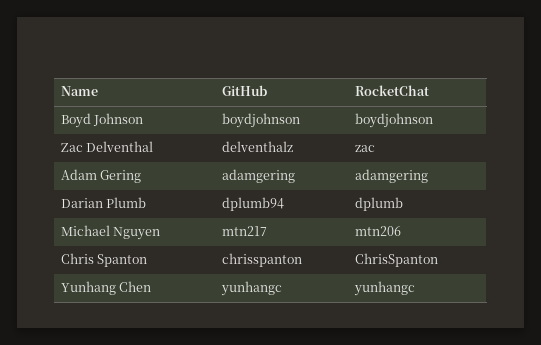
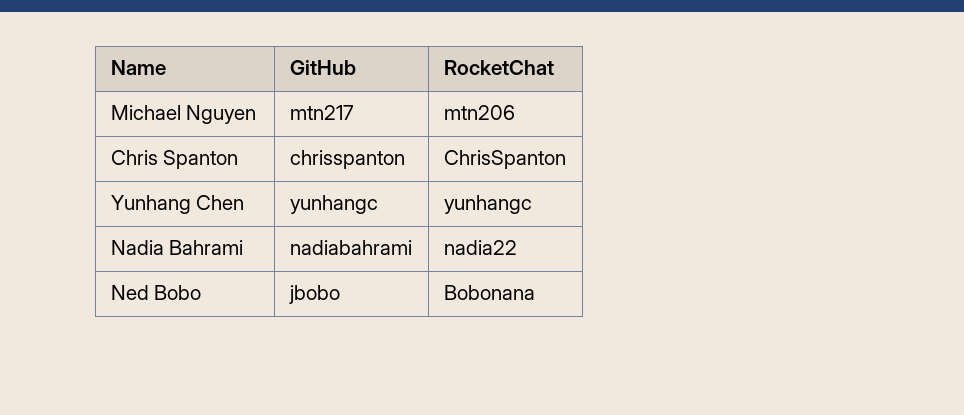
- Boyd Johnson | boydjohnson | boydjohnson
- Zac Delventhal | delventhalz | zac
- Adam Gering | adamgering | adamgering
- Darian Plumb | dplumb94 | dplumb
+ Nadia Bahrami | nadiabahrami | nadia22
+ Ned Bobo | jbobo | Bobonana

